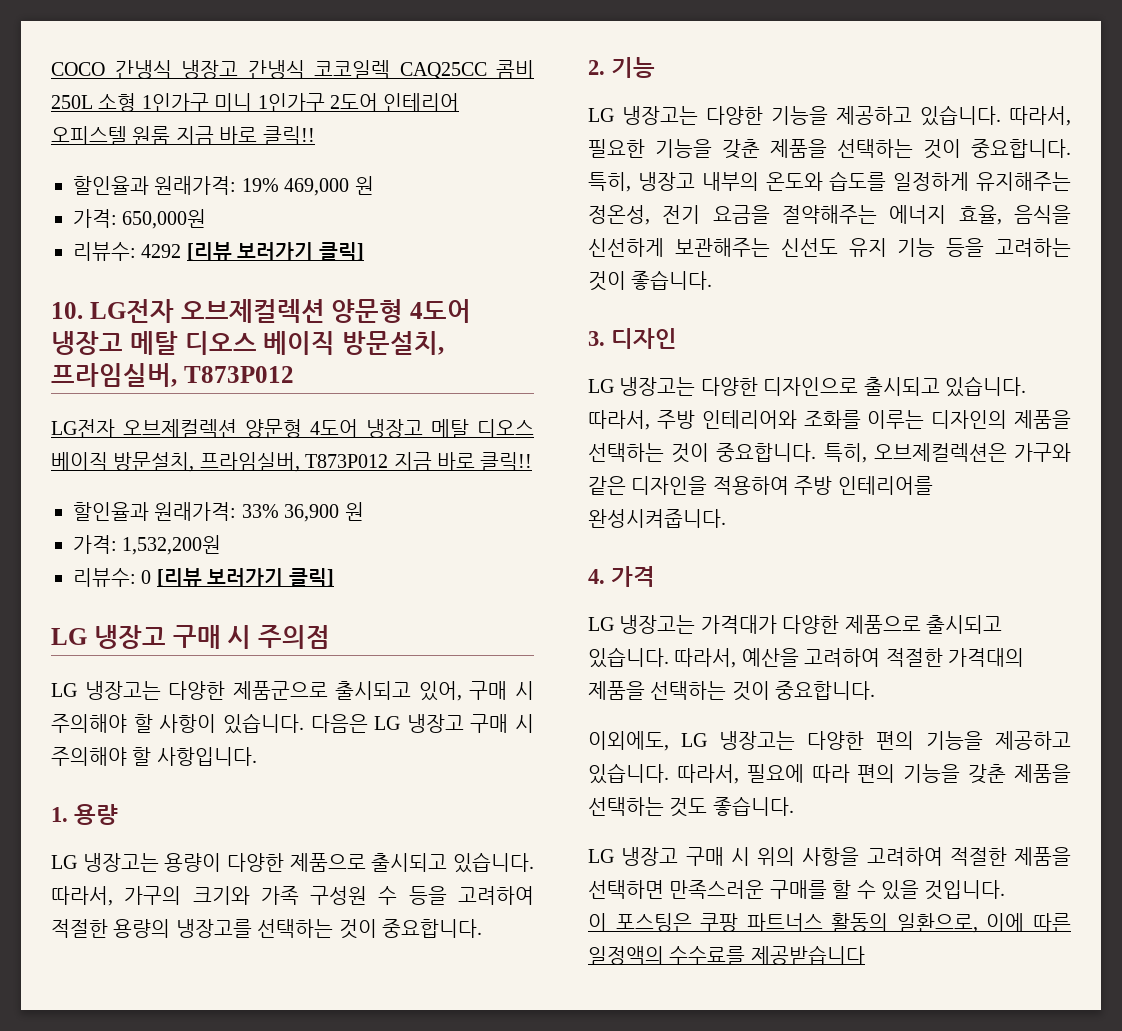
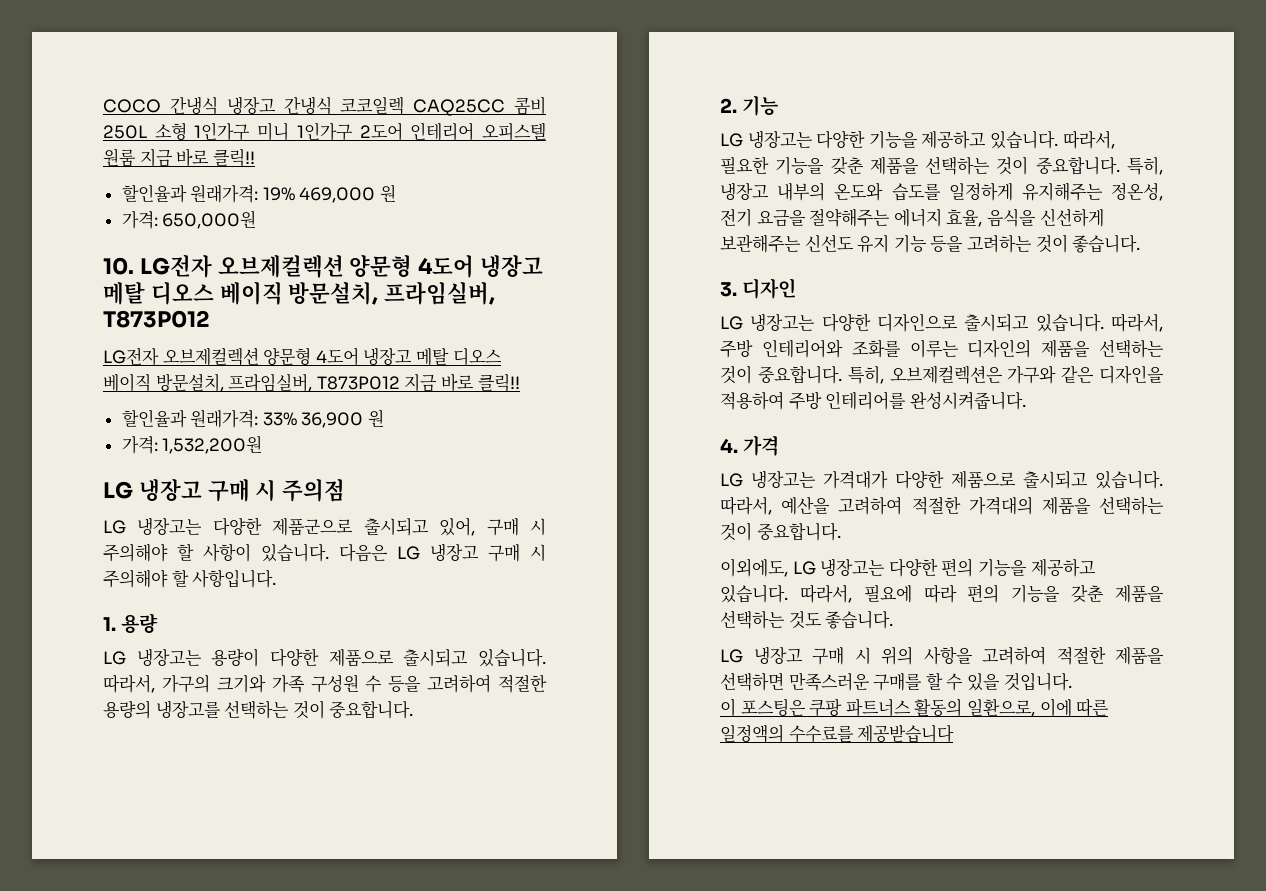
- 리뷰수: 4292 [리뷰 보러가기 클릭]
- 리뷰수: 0 [리뷰 보러가기 클릭]

